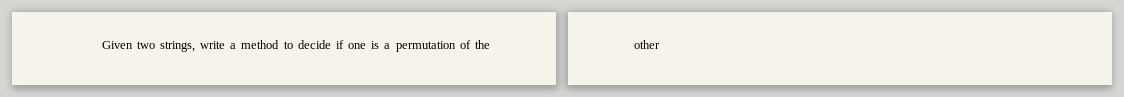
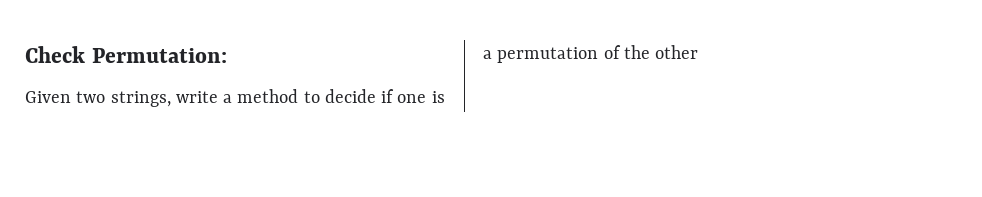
+ Check Permutation:

